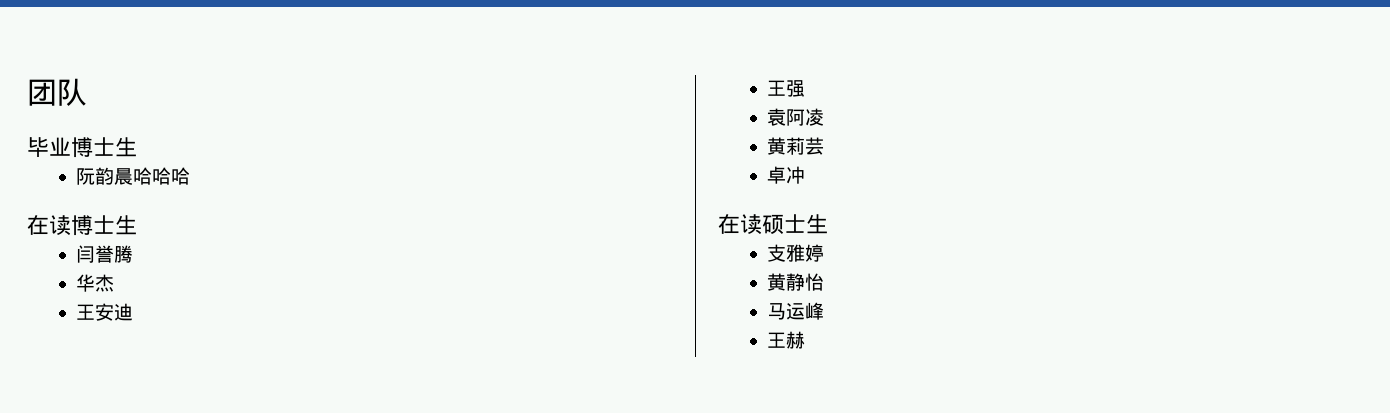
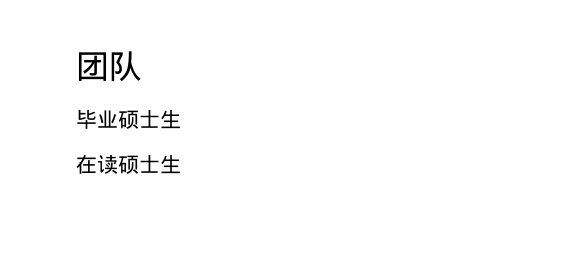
- 毕业博士生
- 阮韵晨哈哈哈
- 在读博士生
- 闫誉腾
- 华杰
- 王安迪
- 王强
- 袁阿凌
- 黄莉芸
- 卓冲
+ 毕业硕士生
  在读硕士生
- 支雅婷
- 黄静怡
- 马运峰
- 王赫

